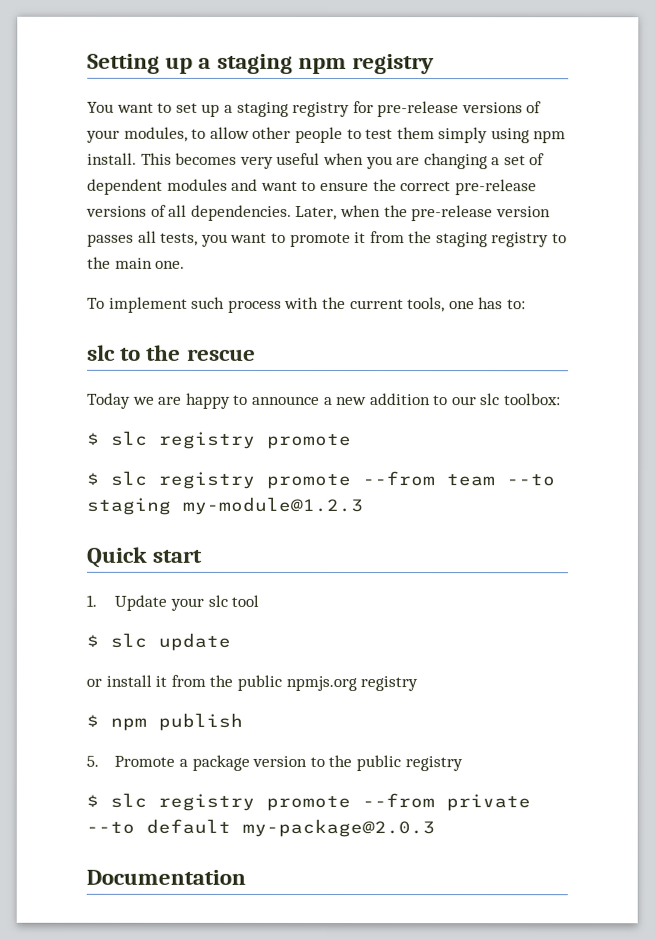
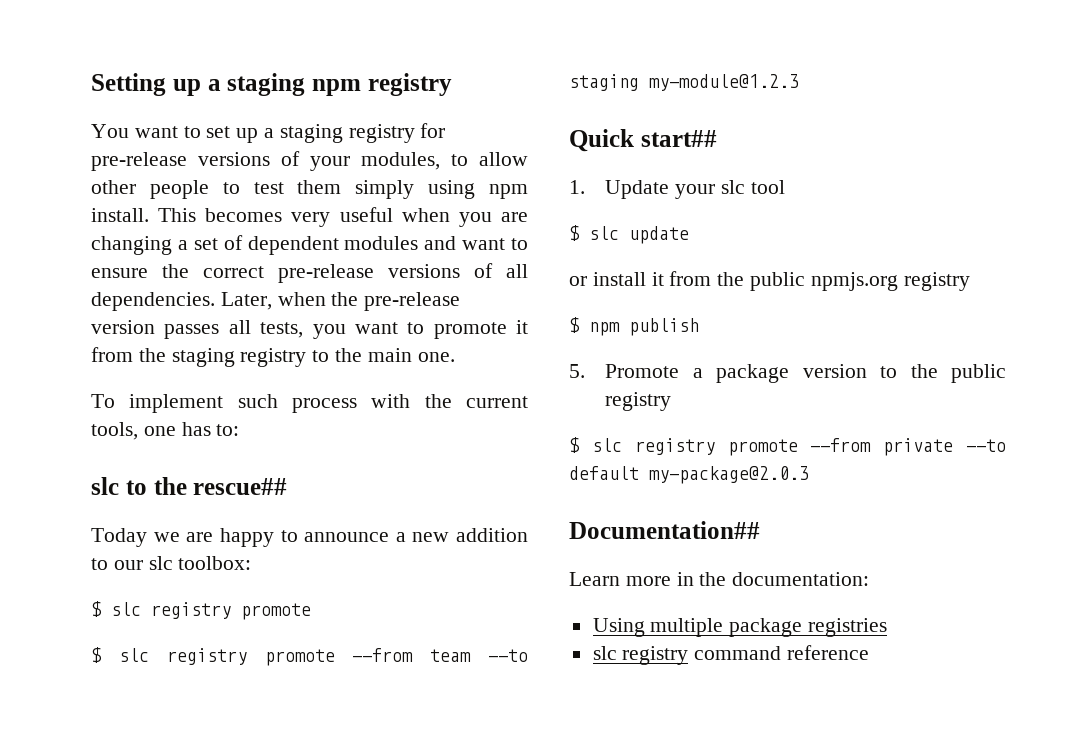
- slc to the rescue
+ slc to the rescue##
- Quick start
+ Quick start##
- Documentation
+ Documentation##
+ Learn more in the documentation:
+ Using multiple package registries
+ slc registry command reference

